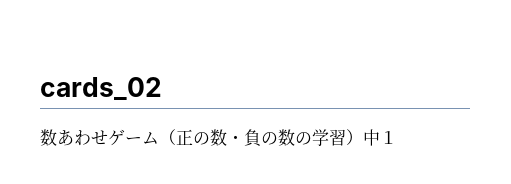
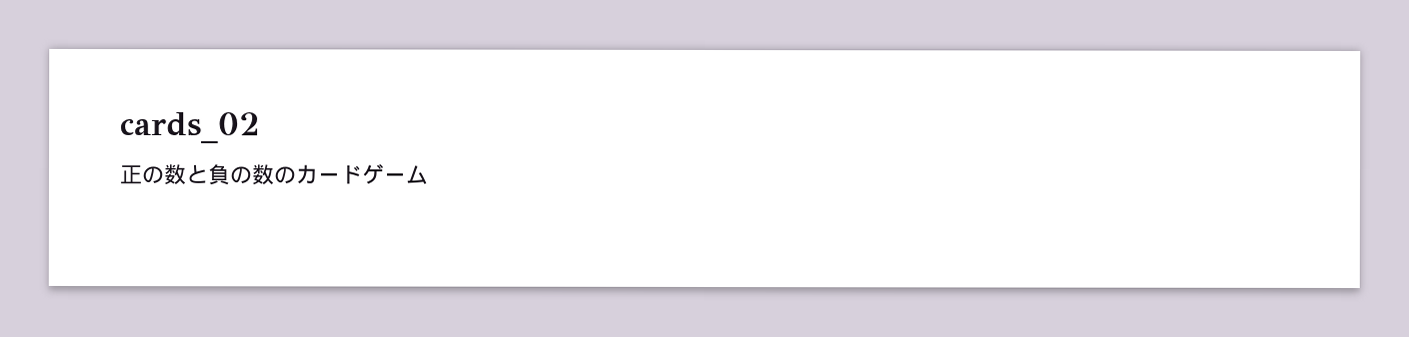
- 数あわせゲーム（正の数・負の数の学習）中１
+ 正の数と負の数のカードゲーム

